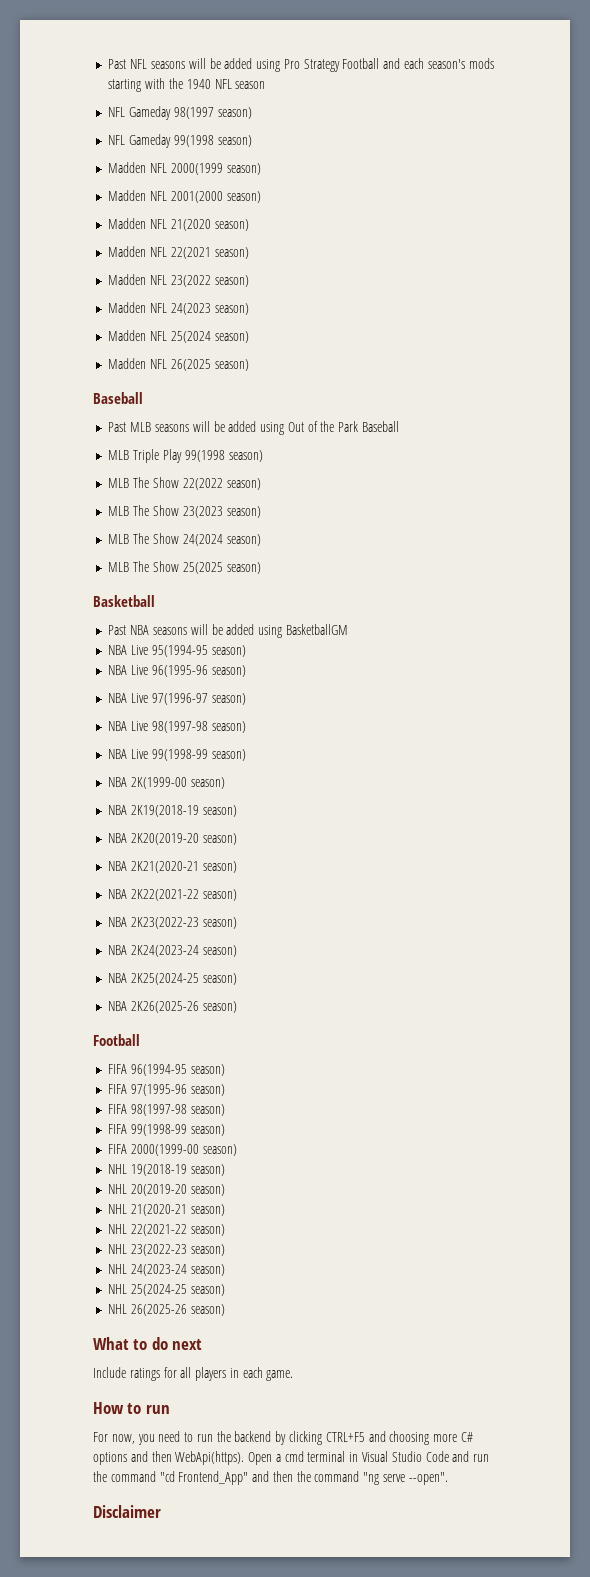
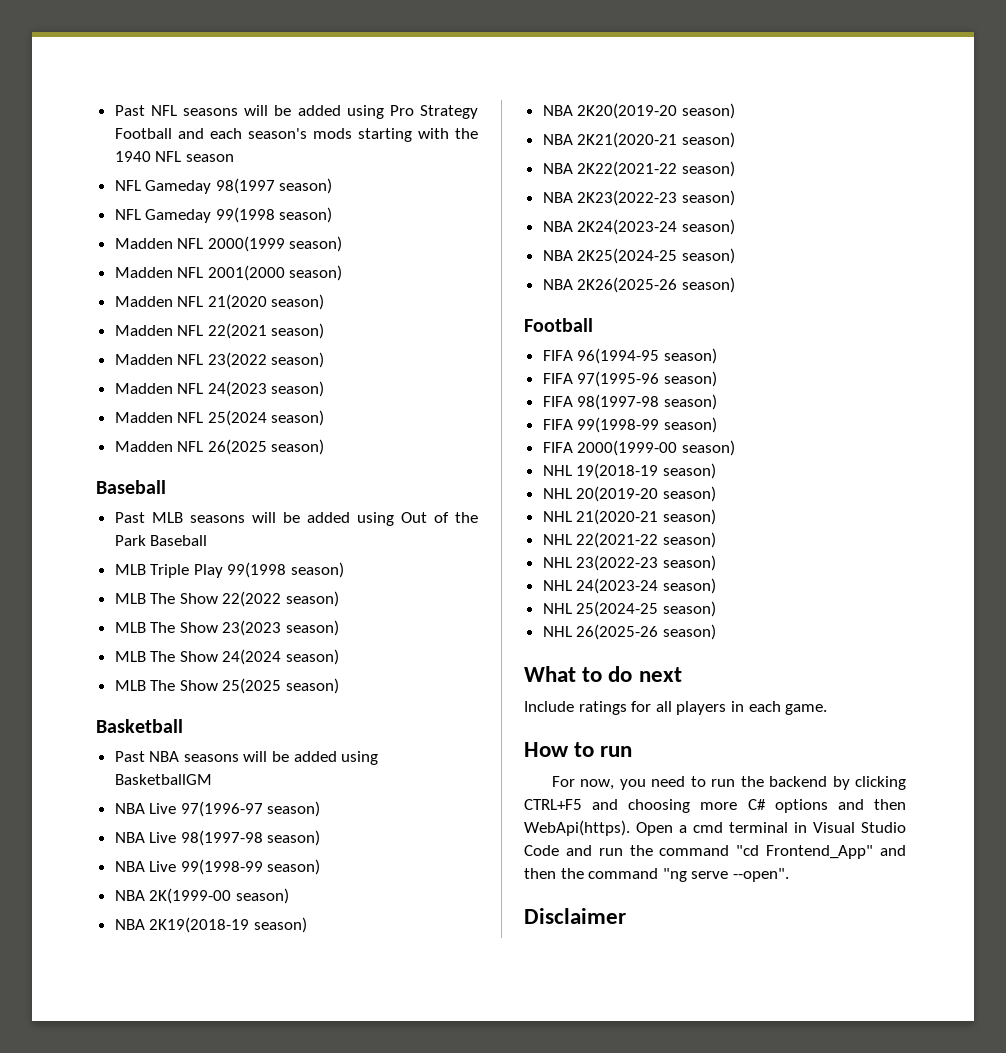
- NBA Live 95(1994-95 season)
- NBA Live 96(1995-96 season)

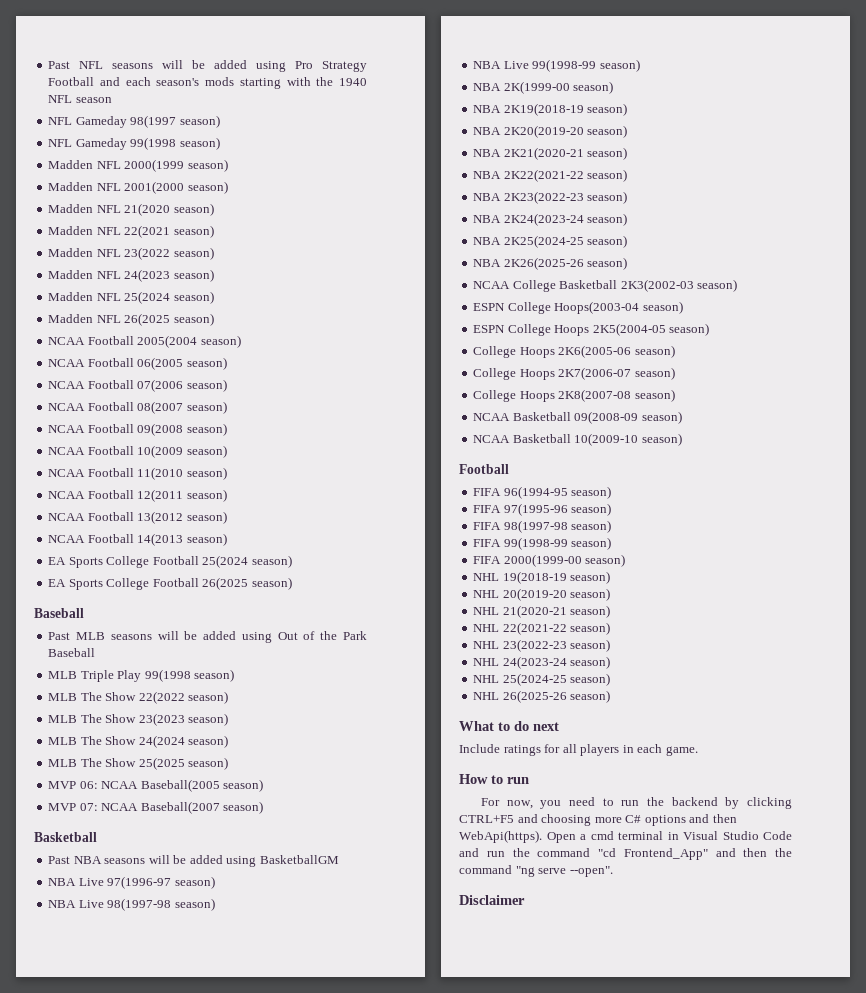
+ NCAA Football 2005(2004 season)
+ NCAA Football 06(2005 season)
+ NCAA Football 07(2006 season)
+ NCAA Football 08(2007 season)
+ NCAA Football 09(2008 season)
+ NCAA Football 10(2009 season)
+ NCAA Football 11(2010 season)
+ NCAA Football 12(2011 season)
+ NCAA Football 13(2012 season)
+ NCAA Football 14(2013 season)
+ EA Sports College Football 25(2024 season)
+ EA Sports College Football 26(2025 season)
+ MVP 06: NCAA Baseball(2005 season)
+ MVP 07: NCAA Baseball(2007 season)
+ NCAA College Basketball 2K3(2002-03 season)
+ ESPN College Hoops(2003-04 season)
+ ESPN College Hoops 2K5(2004-05 season)
+ College Hoops 2K6(2005-06 season)
+ College Hoops 2K7(2006-07 season)
+ College Hoops 2K8(2007-08 season)
+ NCAA Basketball 09(2008-09 season)
+ NCAA Basketball 10(2009-10 season)

